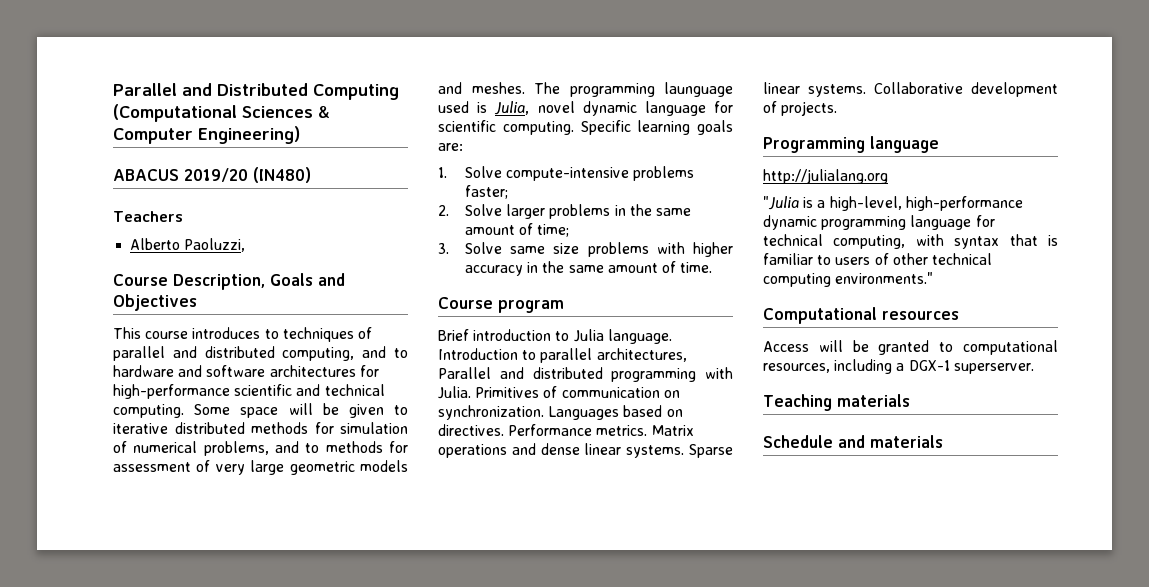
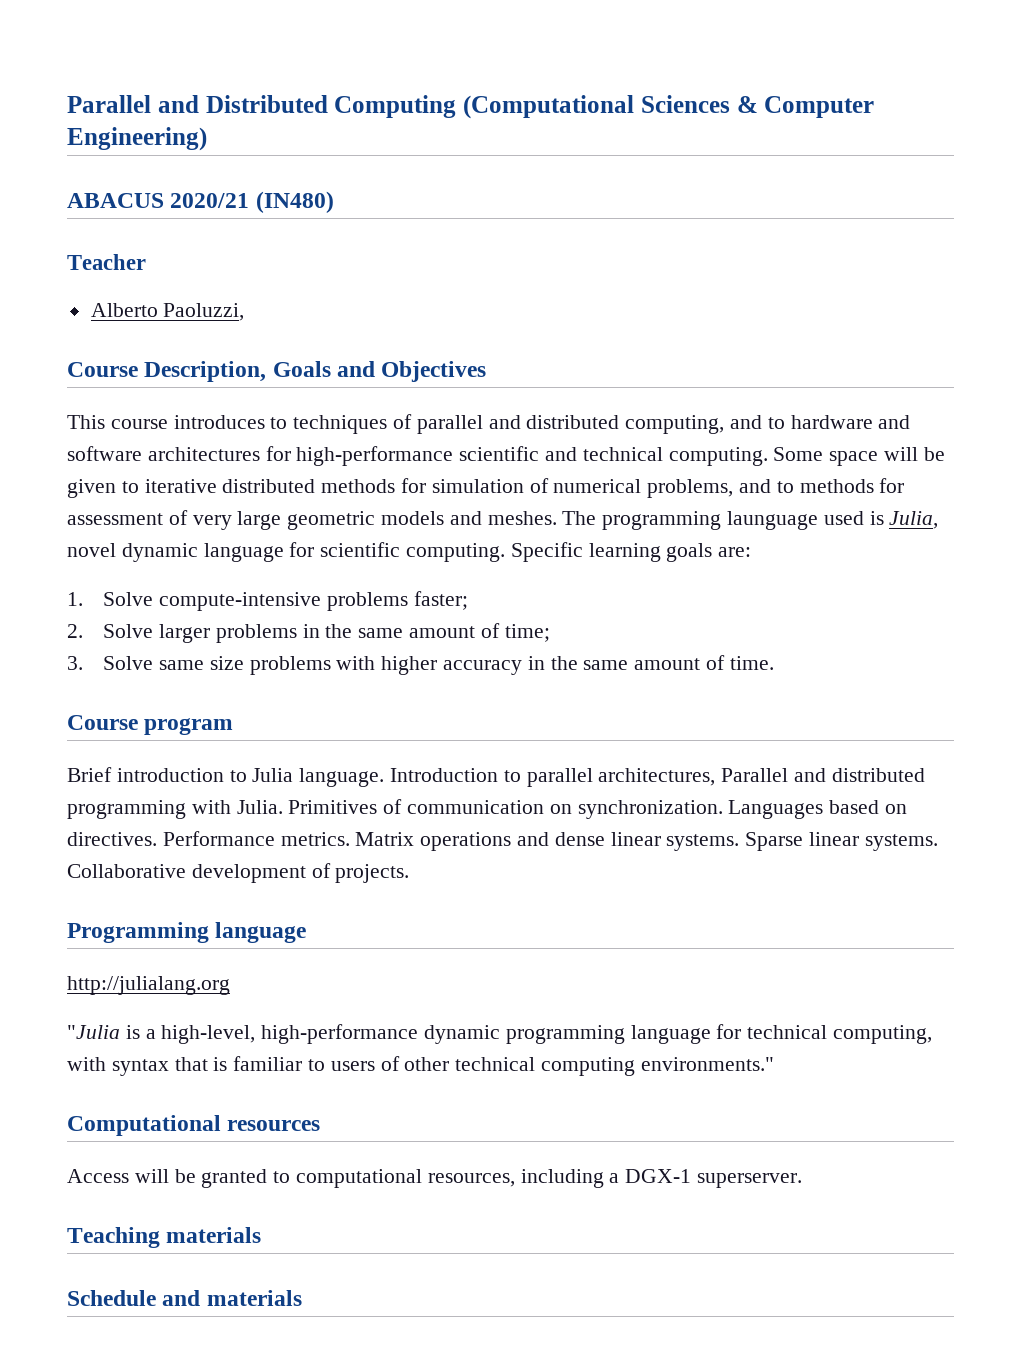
- ABACUS 2019/20 (IN480)
+ ABACUS 2020/21 (IN480)
- Teachers
+ Teacher

